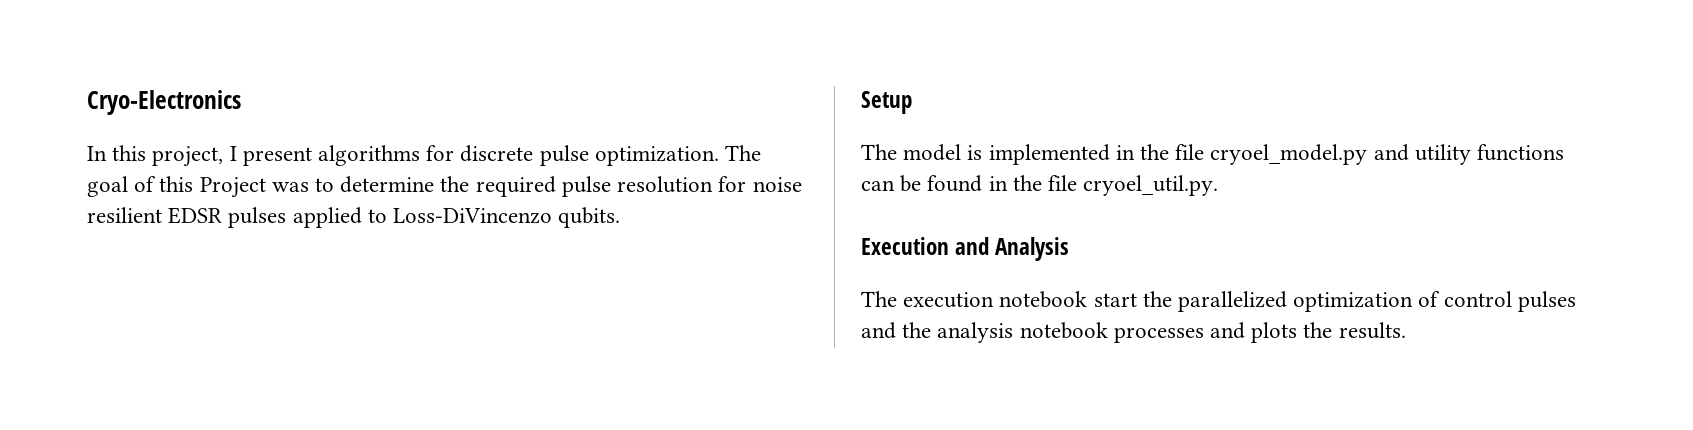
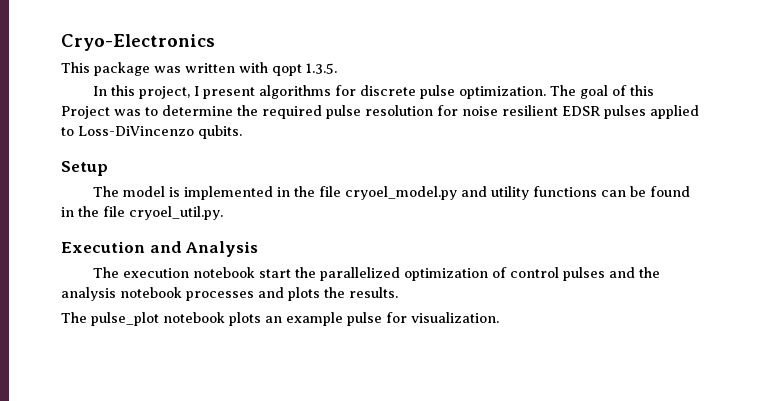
+ This package was written with qopt 1.3.5.
+ The pulse_plot notebook plots an example pulse for visualization.

